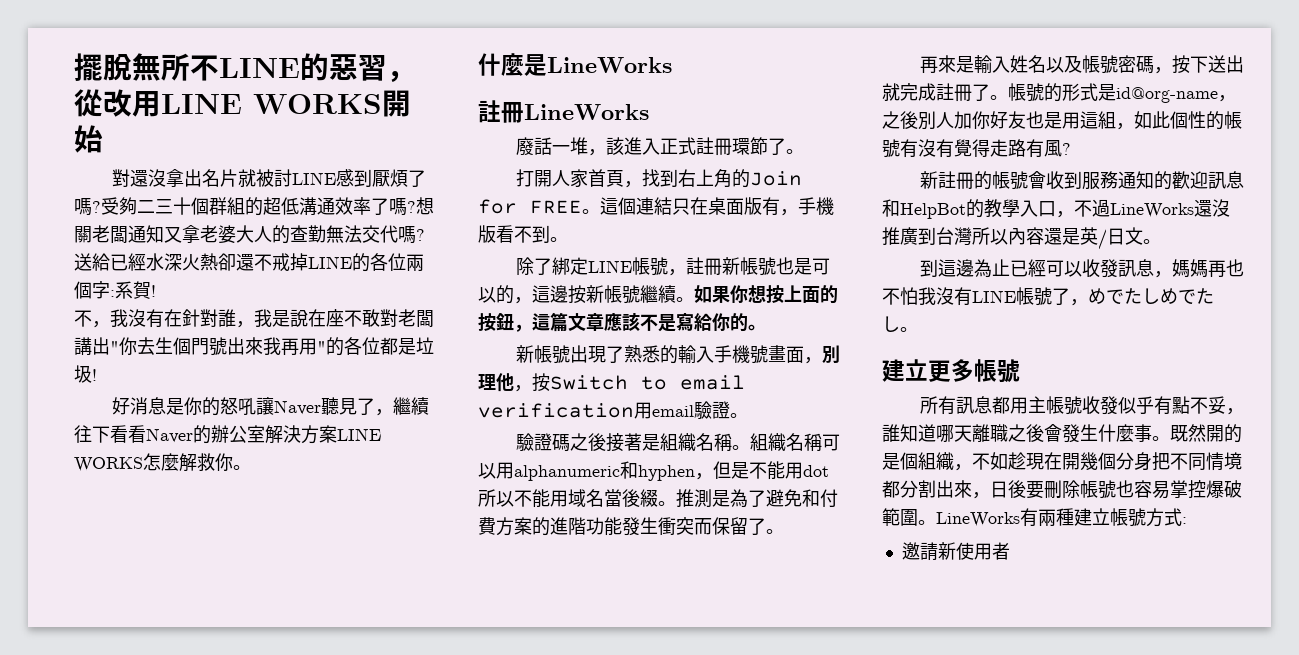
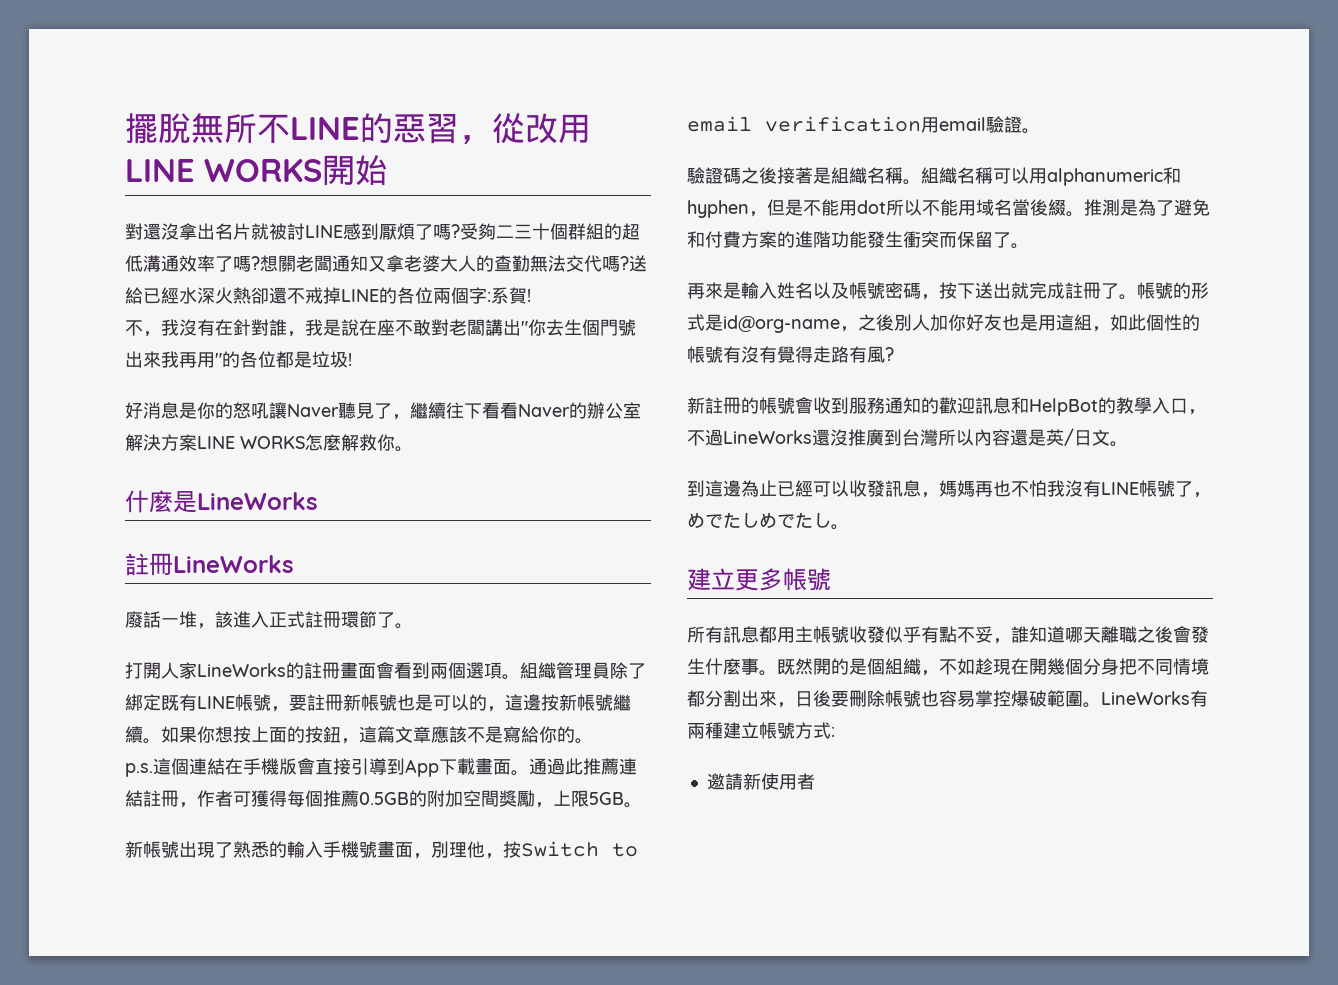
- 打開人家首頁，找到右上角的Join for FREE。這個連結只在桌面版有，手機版看不到。
- 除了綁定LINE帳號，註冊新帳號也是可以的，這邊按新帳號繼續。
+ 打開人家LineWorks的註冊畫面會看到兩個選項。組織管理員除了綁定既有LINE帳號，要註冊新帳號也是可以的，這邊按新帳號繼續。
+ p.s.這個連結在手機版會直接引導到App下載畫面。通過此推薦連結註冊，作者可獲得每個推薦0.5GB的附加空間獎勵，上限5GB。

